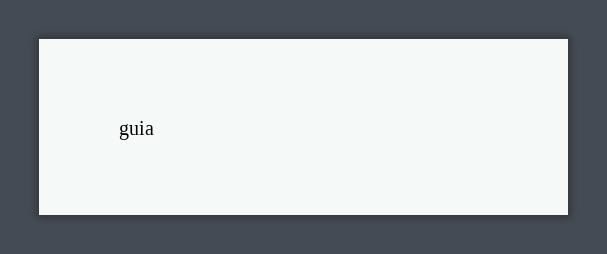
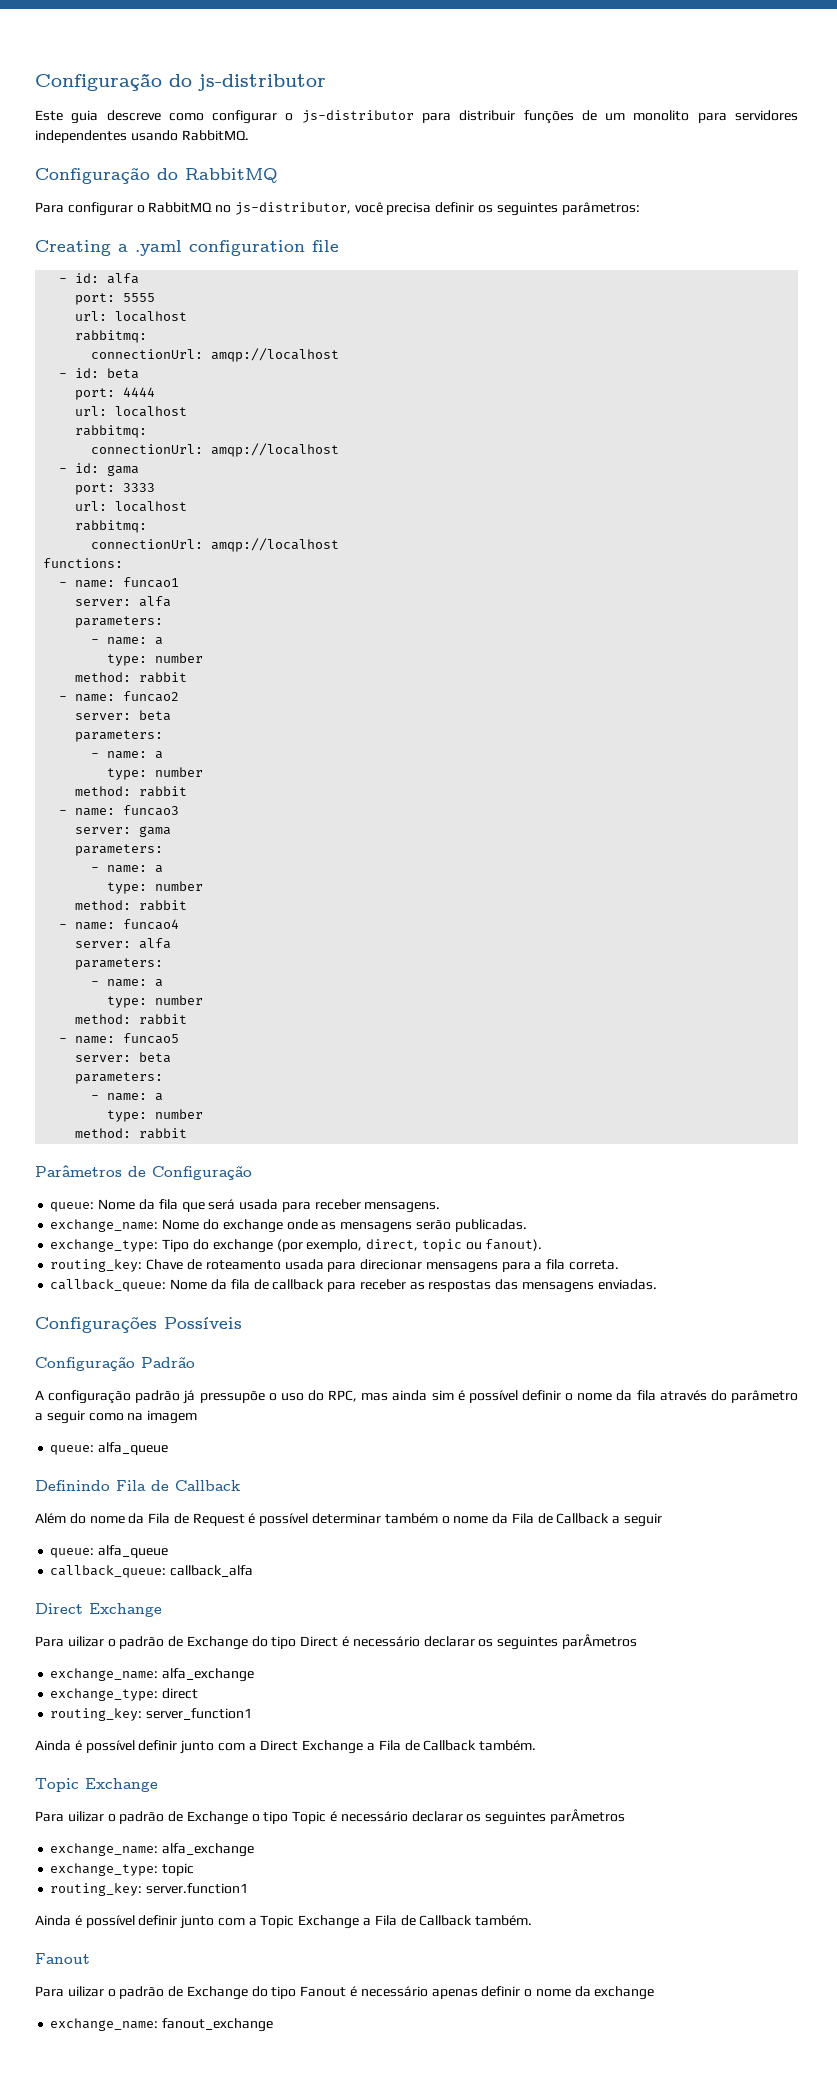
- guia
+ Configuração do js-distributor
+ Este guia descreve como configurar o js-distributor para distribuir funções de um monolito para servidores independentes usando RabbitMQ.
+ Configuração do RabbitMQ
+ Para configurar o RabbitMQ no js-distributor, você precisa definir os seguintes parâmetros:
+ Creating a .yaml configuration file
+ - id: alfa
+ port: 5555
+ url: localhost
+ rabbitmq:
+ connectionUrl: amqp://localhost
+ - id: beta
+ port: 4444
+ url: localhost
+ rabbitmq:
+ connectionUrl: amqp://localhost
+ - id: gama
+ port: 3333
+ url: localhost
+ rabbitmq:
+ connectionUrl: amqp://localhost
+ functions:
+ - name: funcao1
+ server: alfa
+ parameters:
+ - name: a
+ type: number
+ method: rabbit
+ - name: funcao2
+ server: beta
+ parameters:
+ - name: a
+ type: number
+ method: rabbit
+ - name: funcao3
+ server: gama
+ parameters:
+ - name: a
+ type: number
+ method: rabbit
+ - name: funcao4
+ server: alfa
+ parameters:
+ - name: a
+ type: number
+ method: rabbit
+ - name: funcao5
+ server: beta
+ parameters:
+ - name: a
+ type: number
+ method: rabbit
+ Parâmetros de Configuração
+ queue: Nome da fila que será usada para receber mensagens.
+ exchange_name: Nome do exchange onde as mensagens serão publicadas.
+ exchange_type: Tipo do exchange (por exemplo, direct, topic ou fanout).
+ routing_key: Chave de roteamento usada para direcionar mensagens para a fila correta.
+ callback_queue: Nome da fila de callback para receber as respostas das mensagens enviadas.
+ Configurações Possíveis
+ Configuração Padrão
+ A configuração padrão já pressupõe o uso do RPC, mas ainda sim é possível definir o nome da fila através do parâmetro a seguir como na imagem
+ queue: alfa_queue
+ Definindo Fila de Callback
+ Além do nome da Fila de Request é possível determinar também o nome da Fila de Callback a seguir
+ queue: alfa_queue
+ callback_queue: callback_alfa
+ Direct Exchange
+ Para uilizar o padrão de Exchange do tipo Direct é necessário declarar os seguintes parÂmetros
+ exchange_name: alfa_exchange
+ exchange_type: direct
+ routing_key: server_function1
+ Ainda é possível definir junto com a Direct Exchange a Fila de Callback também.
+ Topic Exchange
+ Para uilizar o padrão de Exchange o tipo Topic é necessário declarar os seguintes parÂmetros
+ exchange_name: alfa_exchange
+ exchange_type: topic
+ routing_key: server.function1
+ Ainda é possível definir junto com a Topic Exchange a Fila de Callback também.
+ Fanout
+ Para uilizar o padrão de Exchange do tipo Fanout é necessário apenas definir o nome da exchange
+ exchange_name: fanout_exchange

